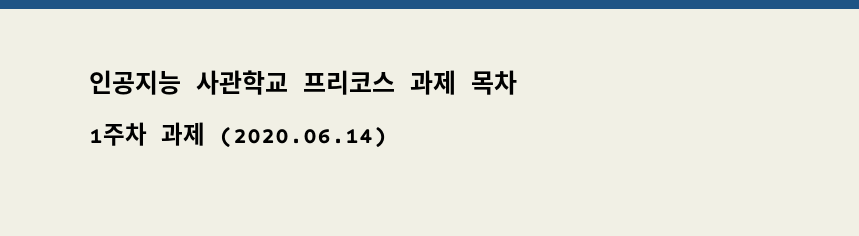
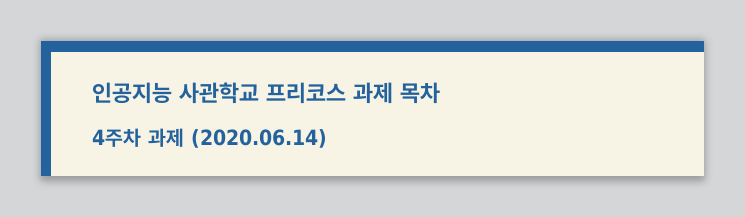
- 1주차 과제 (2020.06.14)
+ 4주차 과제 (2020.06.14)

